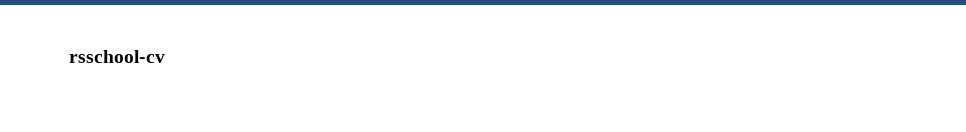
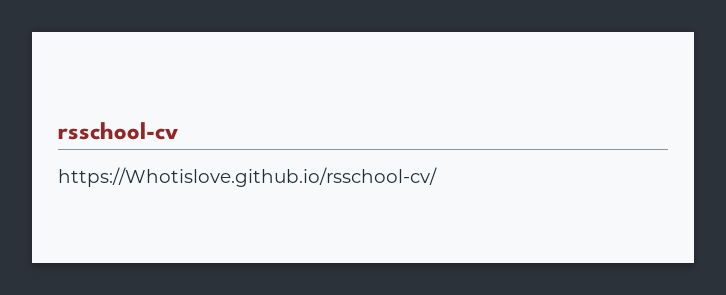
+ https://Whotislove.github.io/rsschool-cv/

